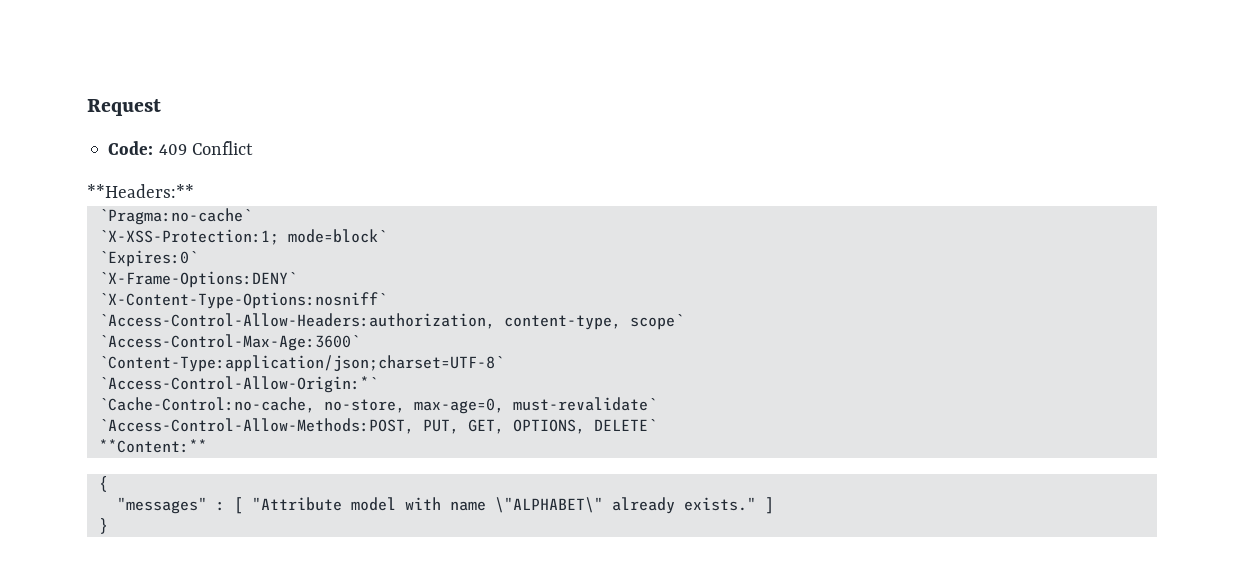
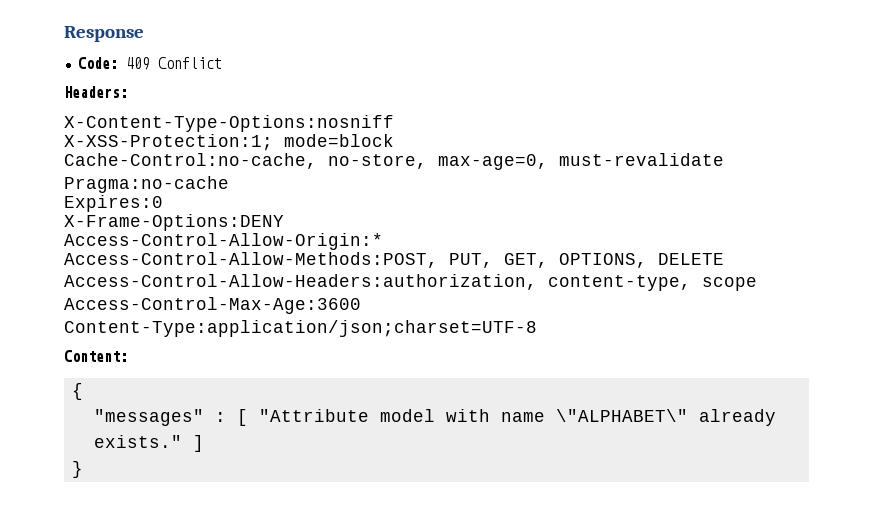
- Request
+ Response
- **Headers:**
- `Pragma:no-cache`
- `X-XSS-Protection:1; mode=block`
- `Expires:0`
- `X-Frame-Options:DENY`
- `X-Content-Type-Options:nosniff`
- `Access-Control-Allow-Headers:authorization, content-type, scope`
- `Access-Control-Max-Age:3600`
- `Content-Type:application/json;charset=UTF-8`
- `Access-Control-Allow-Origin:*`
- `Cache-Control:no-cache, no-store, max-age=0, must-revalidate`
- `Access-Control-Allow-Methods:POST, PUT, GET, OPTIONS, DELETE`
- **Content:**
+ Headers:
+ X-Content-Type-Options:nosniff
+ X-XSS-Protection:1; mode=block
+ Cache-Control:no-cache, no-store, max-age=0, must-revalidate
+ Pragma:no-cache
+ Expires:0
+ X-Frame-Options:DENY
+ Access-Control-Allow-Origin:*
+ Access-Control-Allow-Methods:POST, PUT, GET, OPTIONS, DELETE
+ Access-Control-Allow-Headers:authorization, content-type, scope
+ Access-Control-Max-Age:3600
+ Content-Type:application/json;charset=UTF-8
+ Content:

